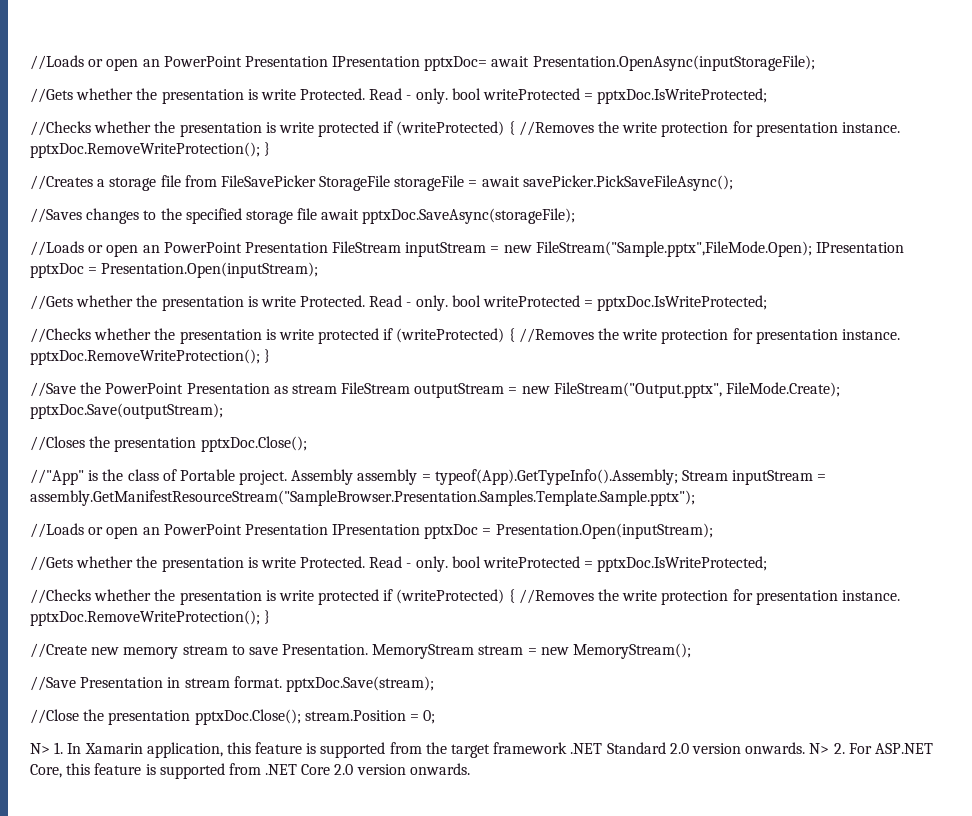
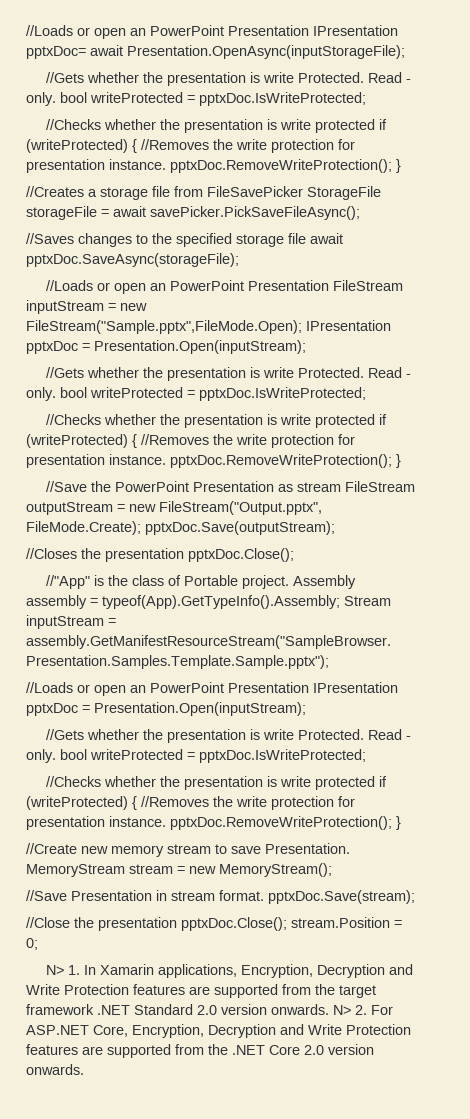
- N> 1. In Xamarin application, this feature is supported from the target framework .NET Standard 2.0 version onwards.
+ N> 1. In Xamarin applications, Encryption, Decryption and Write Protection features are supported from the target framework .NET Standard 2.0 version onwards.
- N> 2. For ASP.NET Core, this feature is supported from .NET Core 2.0 version onwards.
+ N> 2. For ASP.NET Core, Encryption, Decryption and Write Protection features are supported from the .NET Core 2.0 version onwards.

